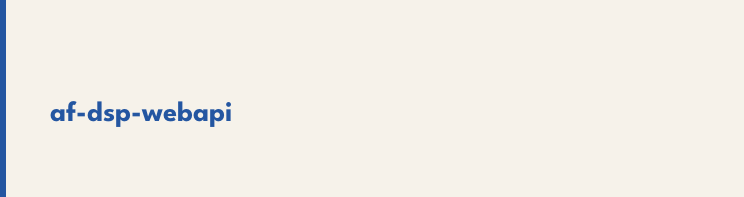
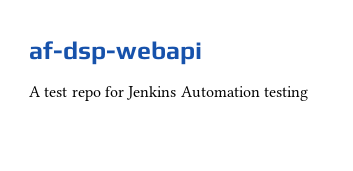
+ A test repo for Jenkins Automation testing

